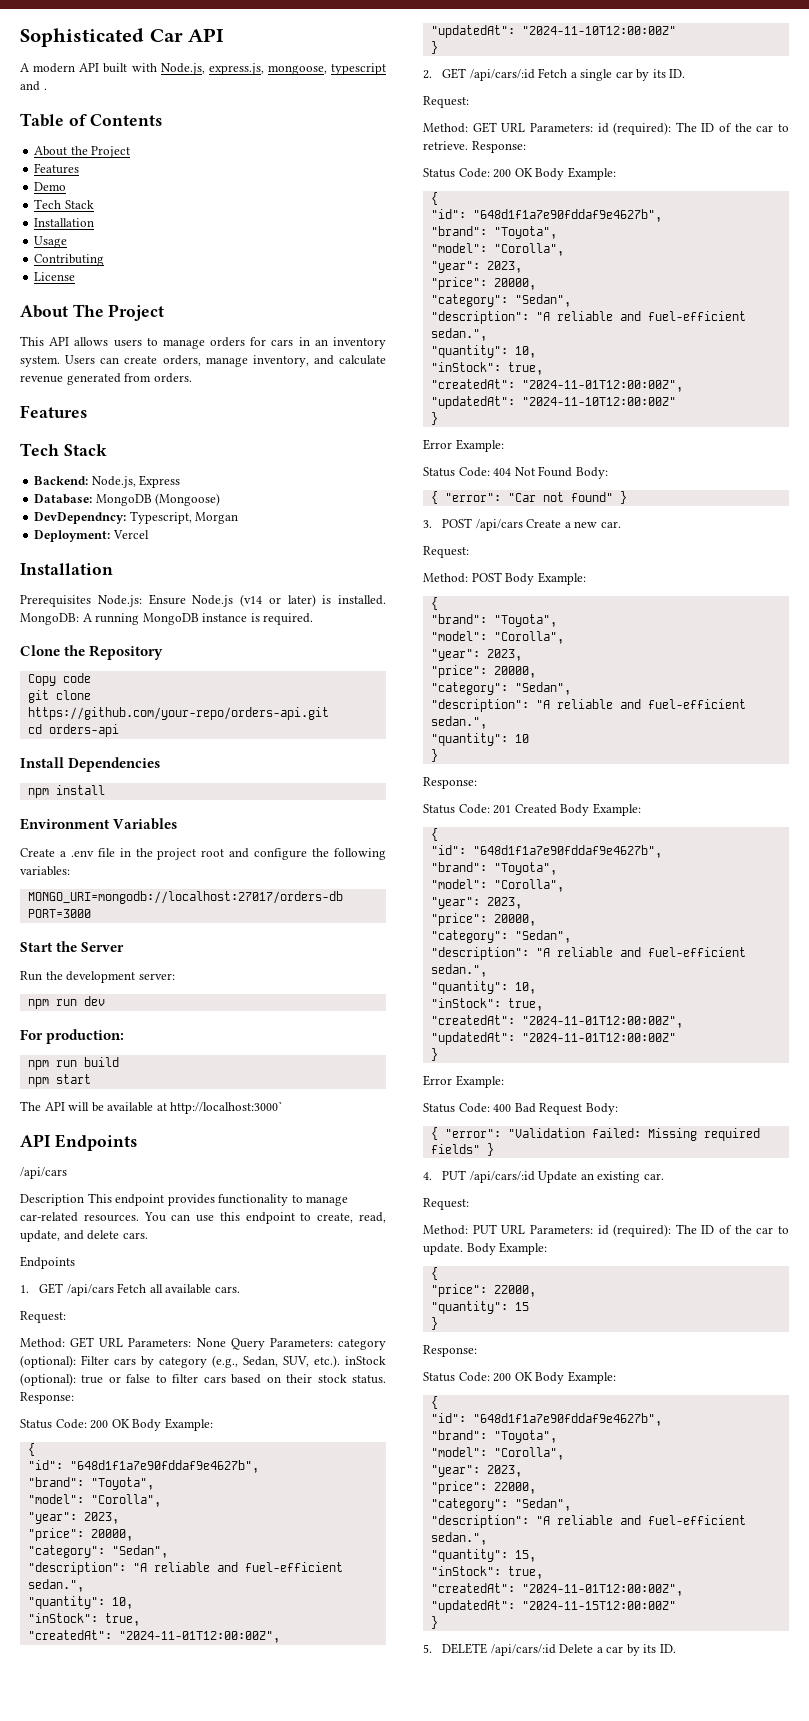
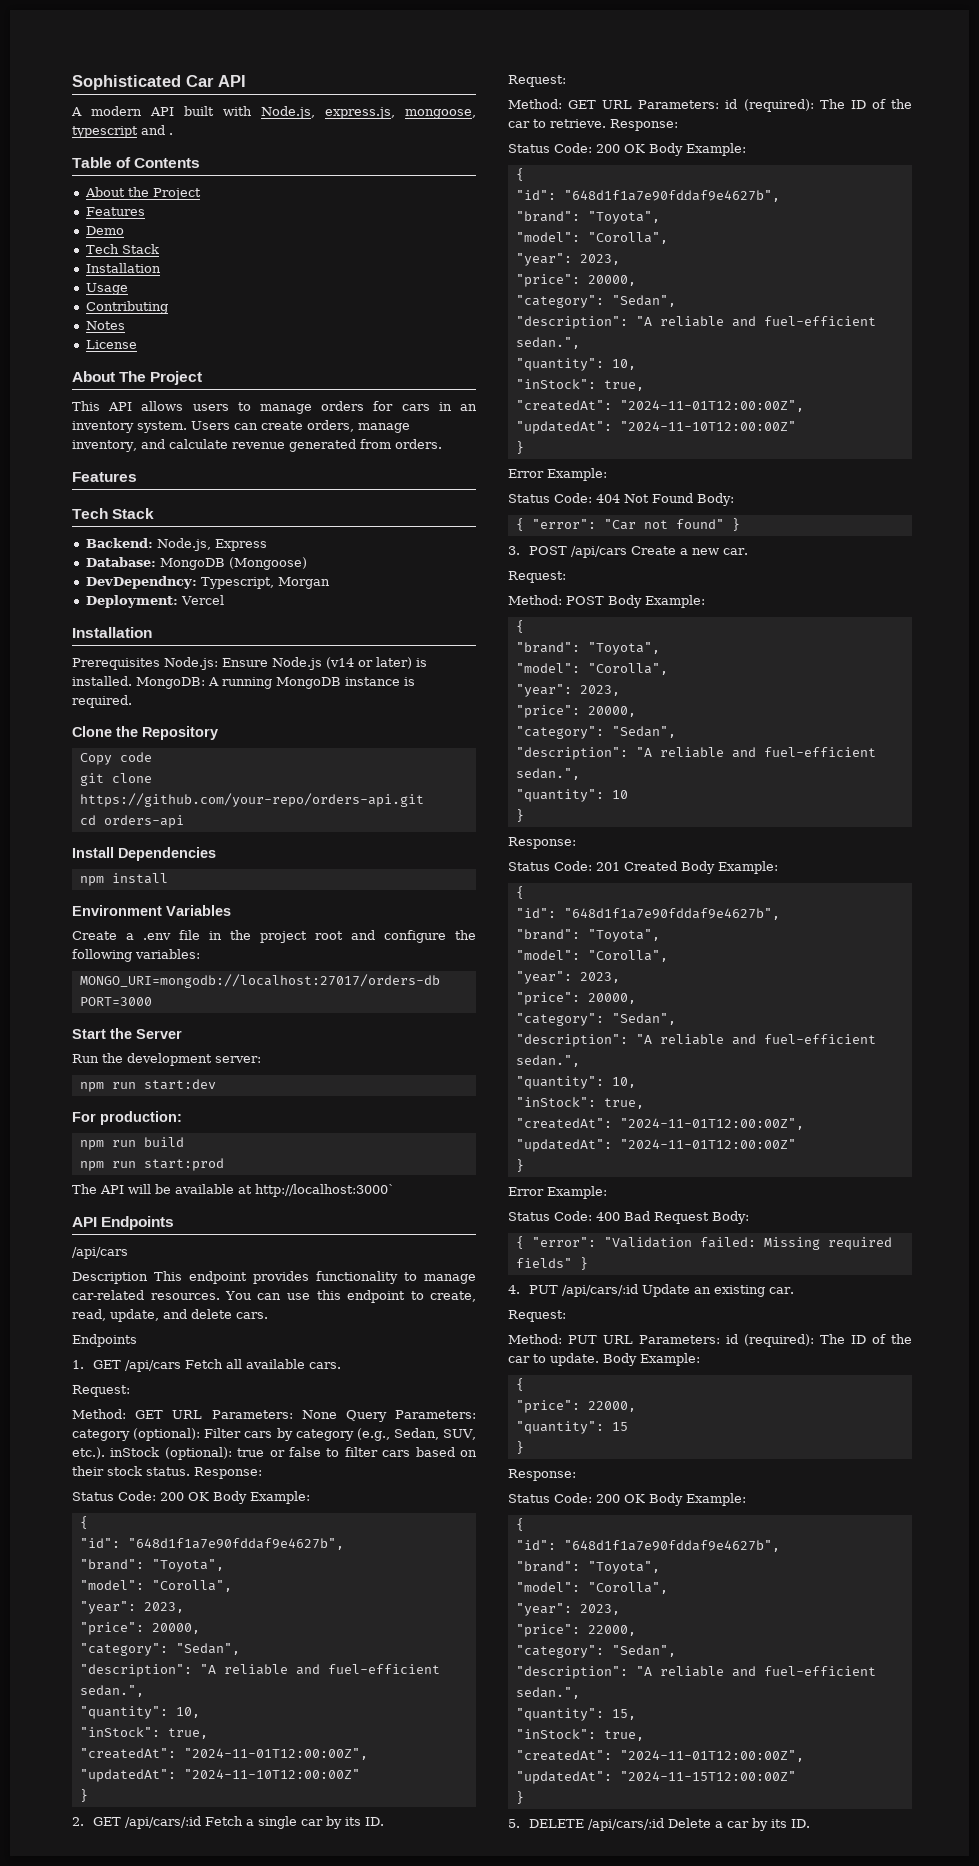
+ Notes
- npm run dev
+ npm run start:dev
- npm start
+ npm run start:prod

